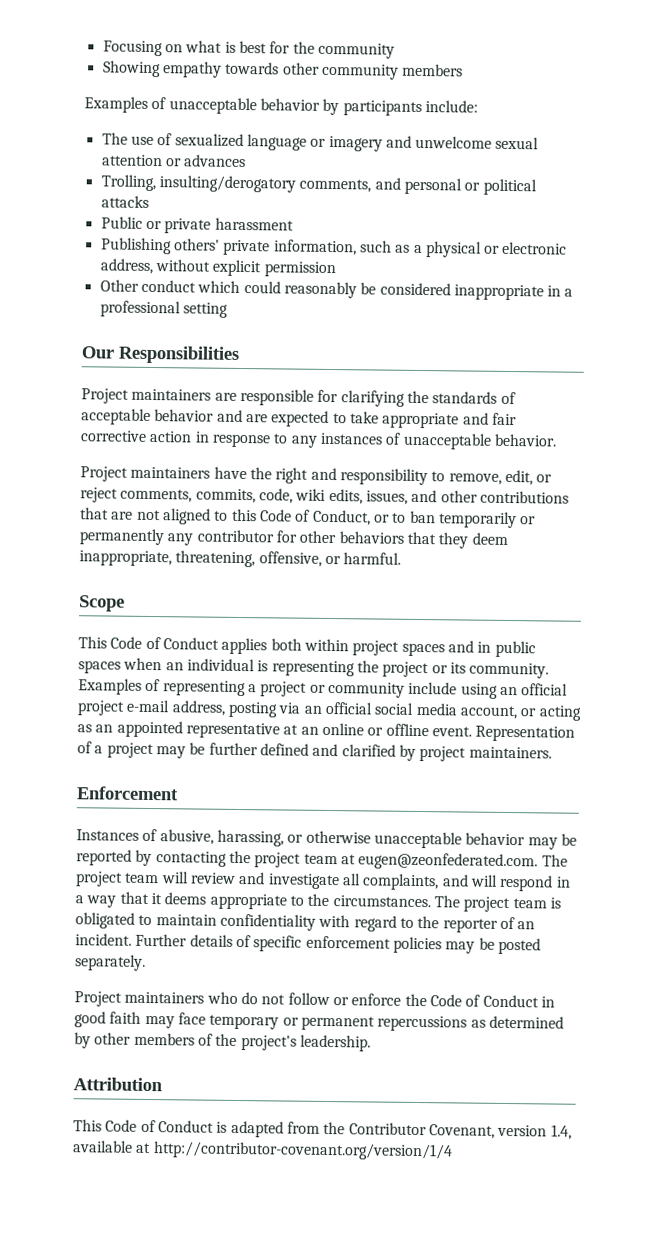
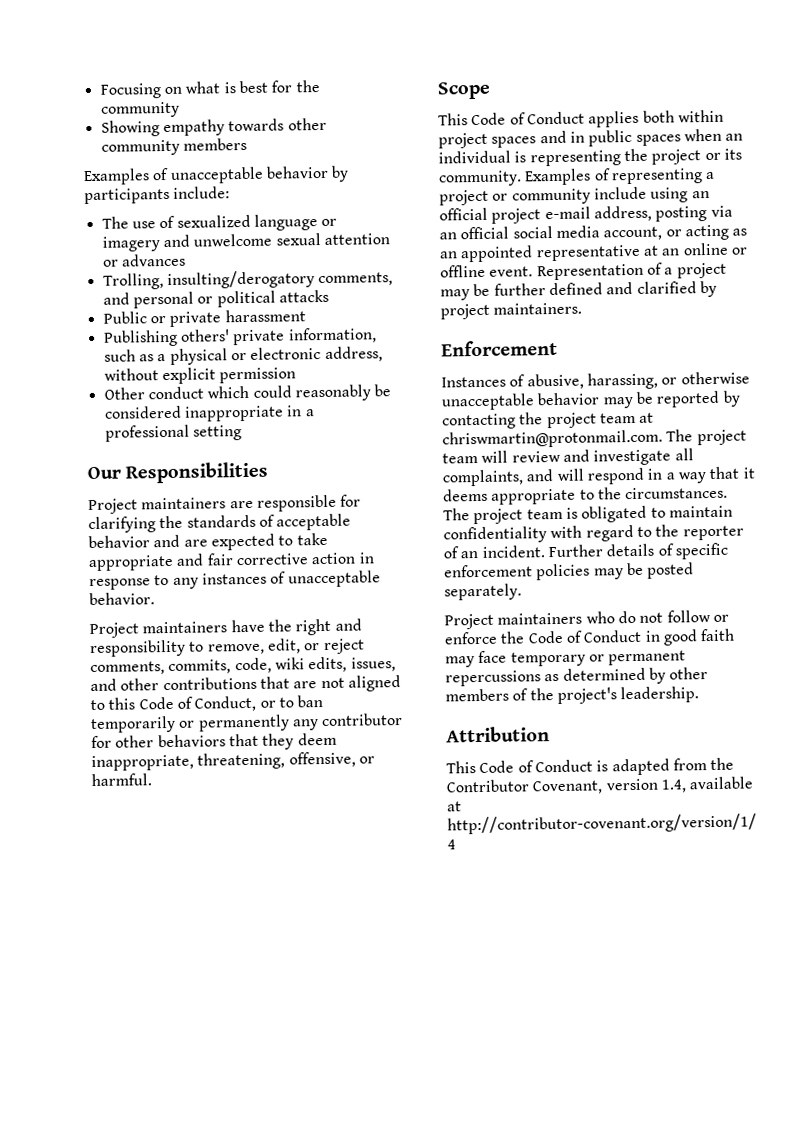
- Instances of abusive, harassing, or otherwise unacceptable behavior may be reported by contacting the project team at eugen@zeonfederated.com. The project team will review and investigate all complaints, and will respond in a way that it deems appropriate to the circumstances.
+ Instances of abusive, harassing, or otherwise unacceptable behavior may be reported by contacting the project team at chriswmartin@protonmail.com. The project team will review and investigate all complaints, and will respond in a way that it deems appropriate to the circumstances.

